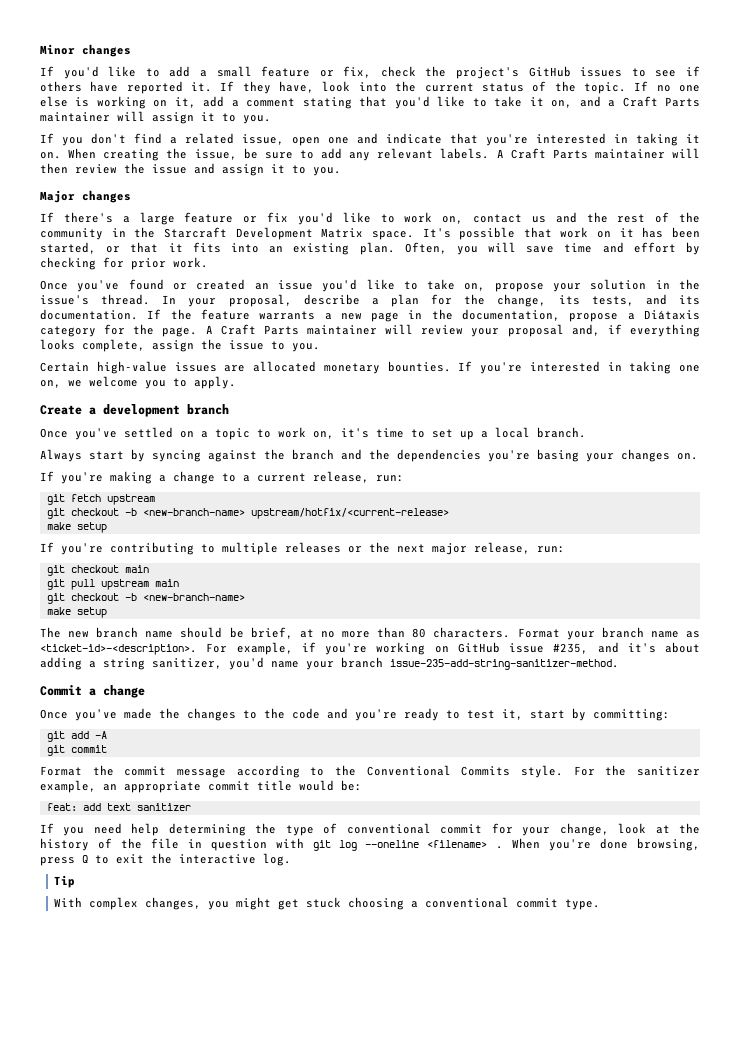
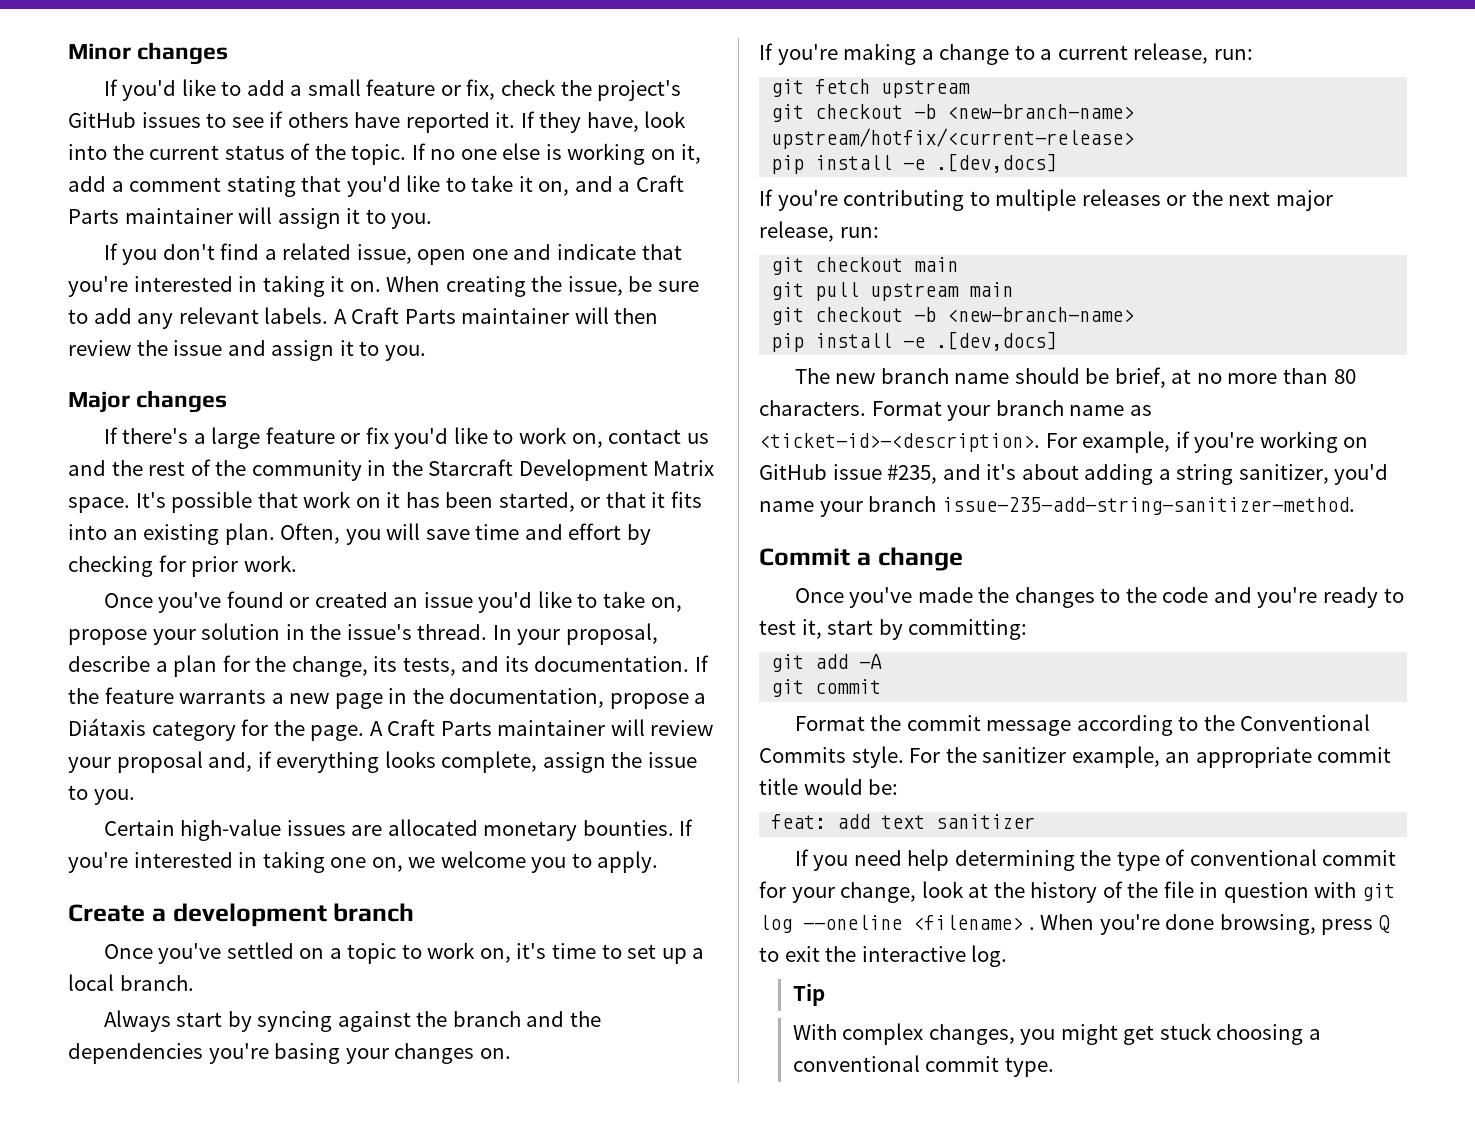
  git checkout -b <new-branch-name> upstream/hotfix/<current-release>
- make setup
+ pip install -e .[dev,docs]
  git pull upstream main
  git checkout -b <new-branch-name>
- make setup
+ pip install -e .[dev,docs]

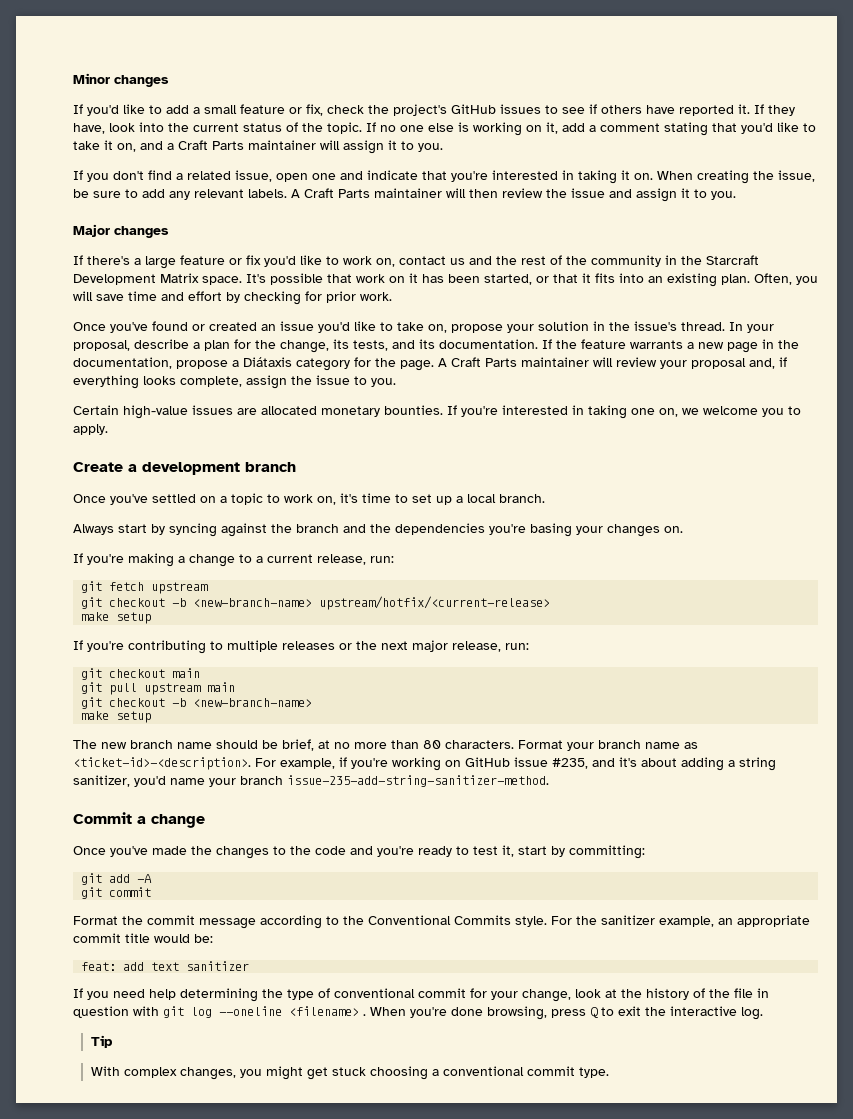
  git checkout -b <new-branch-name> upstream/hotfix/<current-release>
- pip install -e .[dev,docs]
+ make setup
  git pull upstream main
  git checkout -b <new-branch-name>
- pip install -e .[dev,docs]
+ make setup

